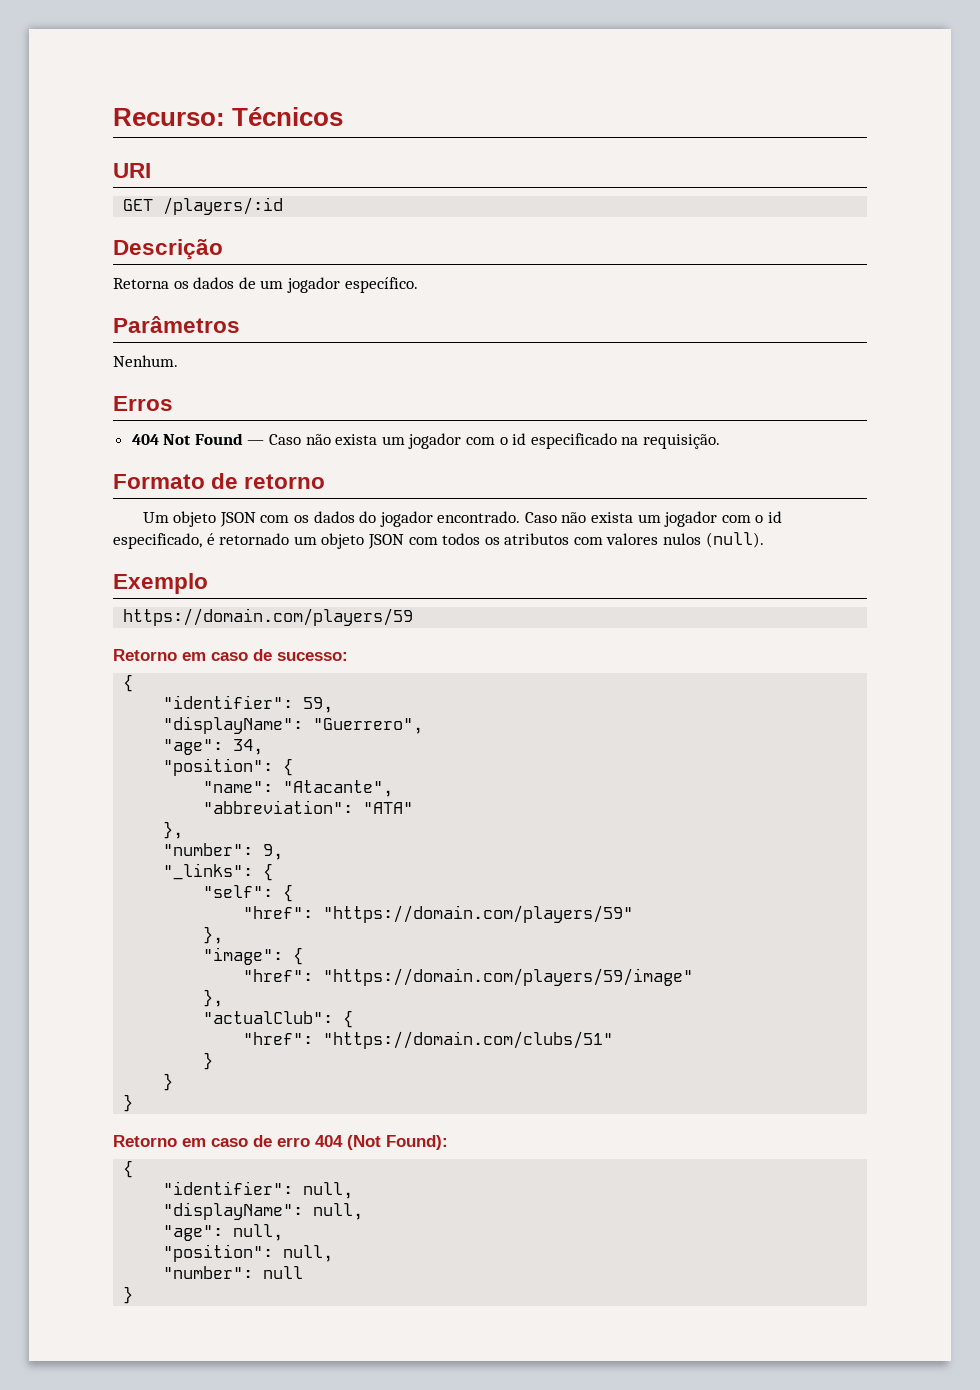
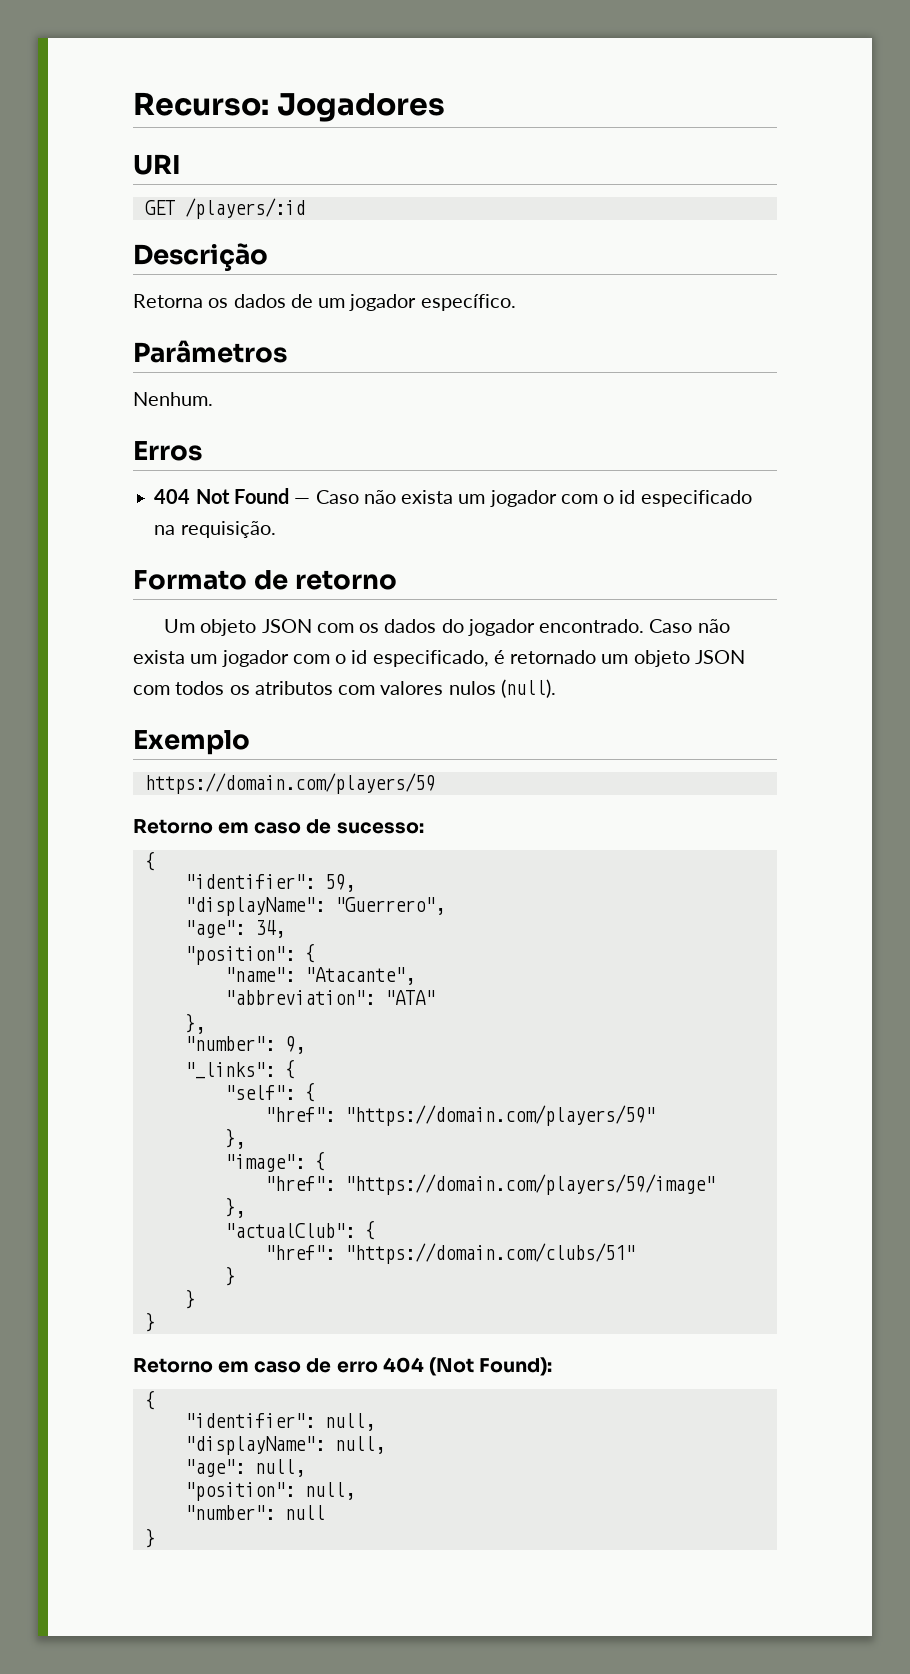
- Recurso: Técnicos
+ Recurso: Jogadores

